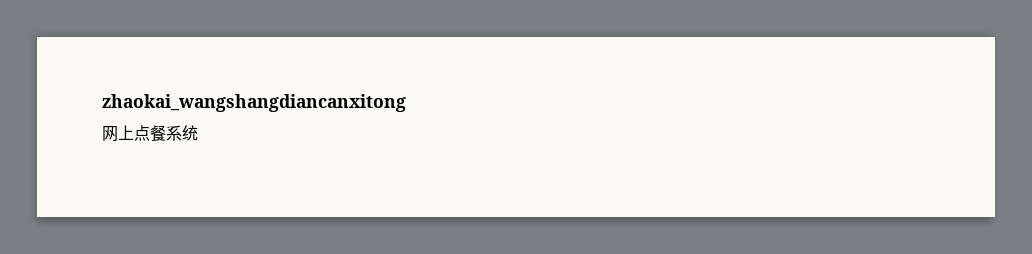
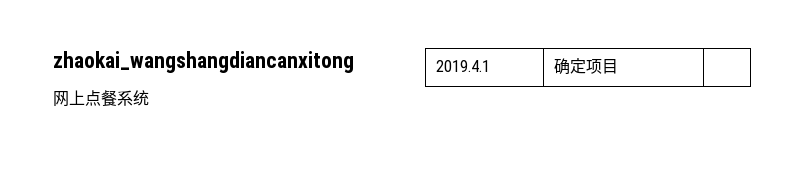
+ 2019.4.1 | 确定项目 |

